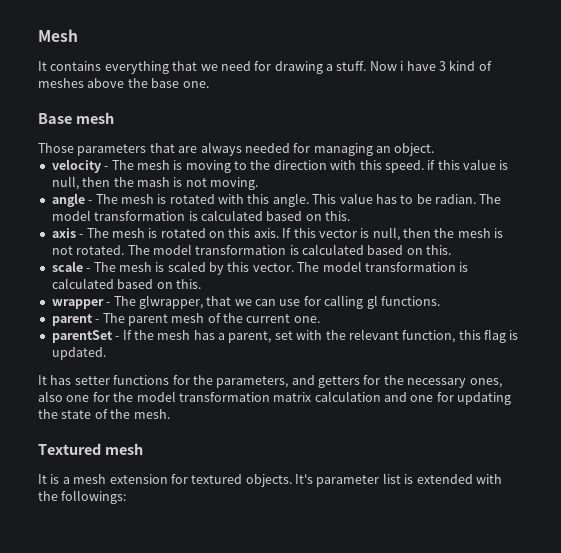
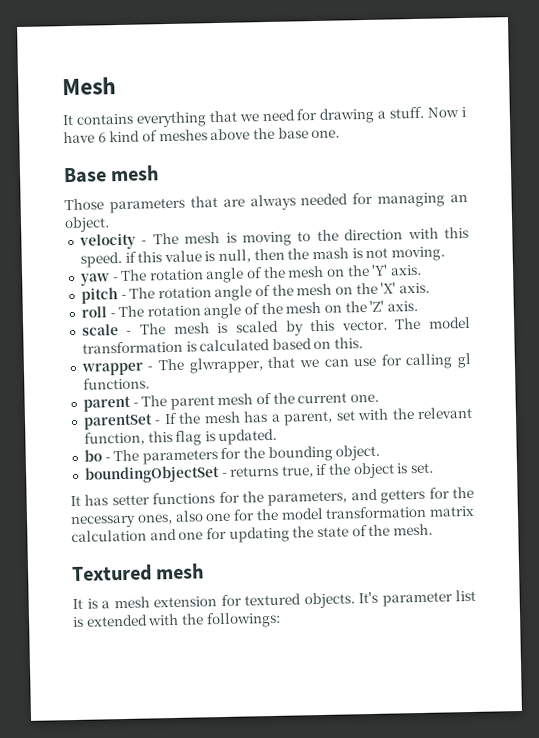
- Now i have 3 kind of meshes above the base one.
+ Now i have 6 kind of meshes above the base one.
- angle - The mesh is rotated with this angle. This value has to be radian. The model transformation is calculated based on this.
- axis - The mesh is rotated on this axis. If this vector is null, then the mesh is not rotated. The model transformation is calculated based on this.
+ yaw - The rotation angle of the mesh on the 'Y' axis.
+ pitch - The rotation angle of the mesh on the 'X' axis.
+ roll - The rotation angle of the mesh on the 'Z' axis.
+ bo - The parameters for the bounding object.
+ boundingObjectSet - returns true, if the object is set.

